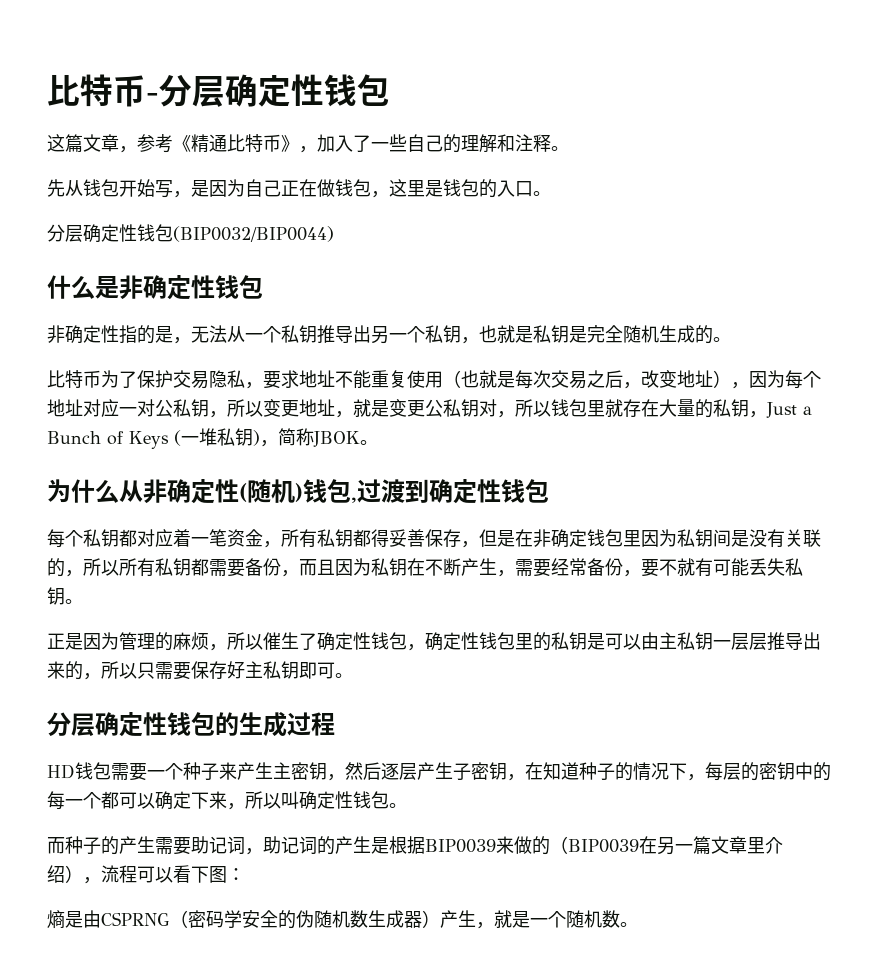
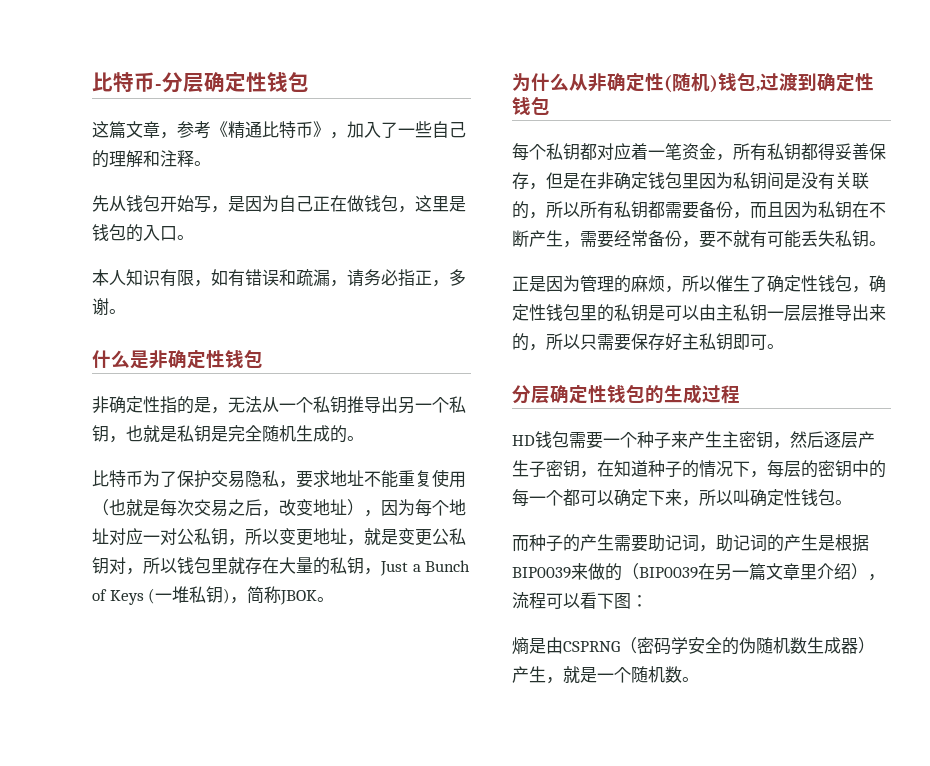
- 分层确定性钱包(BIP0032/BIP0044)
+ 本人知识有限，如有错误和疏漏，请务必指正，多谢。

